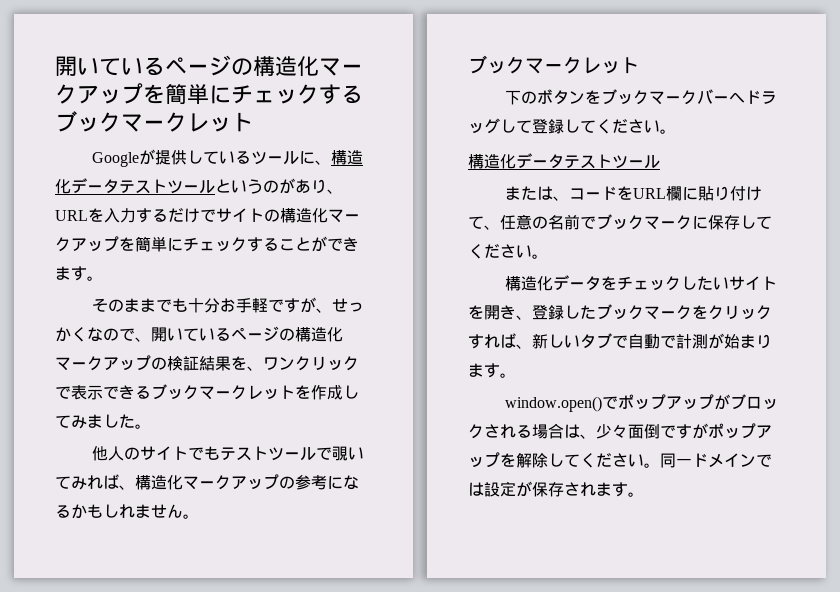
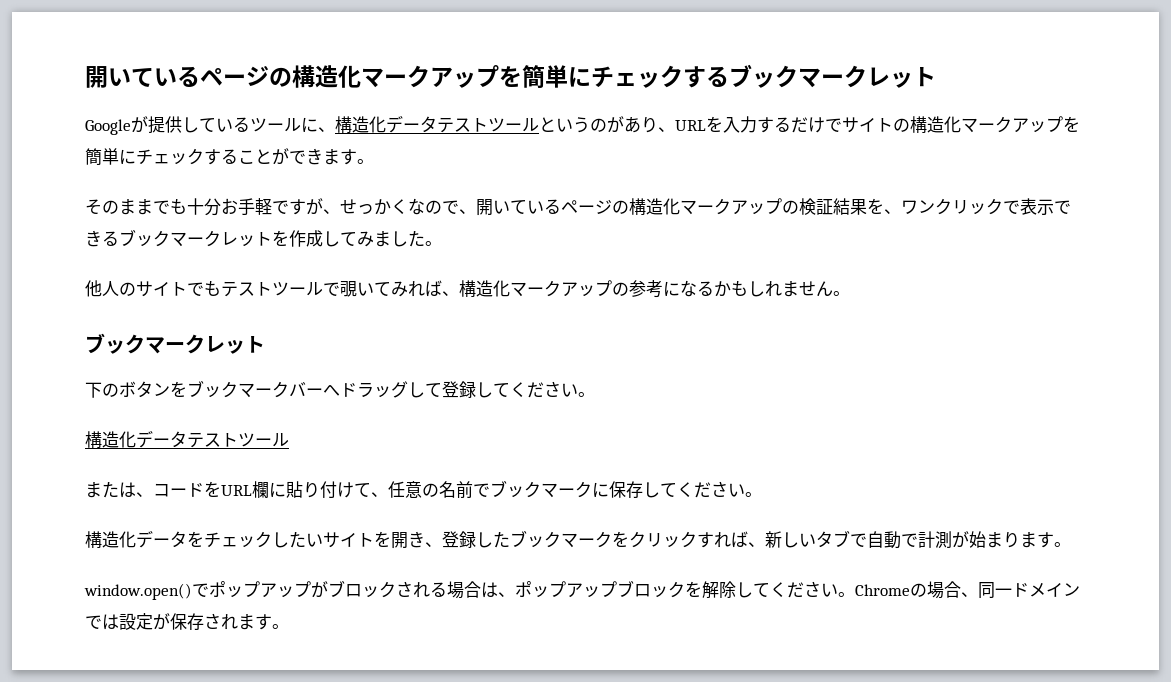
- window.open()でポップアップがブロックされる場合は、少々面倒ですがポップアップを解除してください。
+ window.open()でポップアップがブロックされる場合は、ポップアップブロックを解除してください。
- 同一ドメインでは設定が保存されます。
+ Chromeの場合、同一ドメインでは設定が保存されます。

